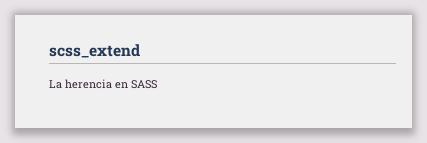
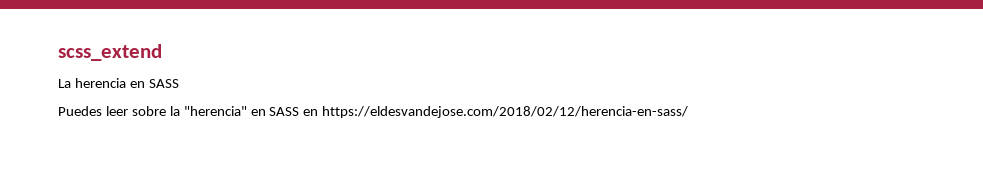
+ Puedes leer sobre la "herencia" en SASS en https://eldesvandejose.com/2018/02/12/herencia-en-sass/

